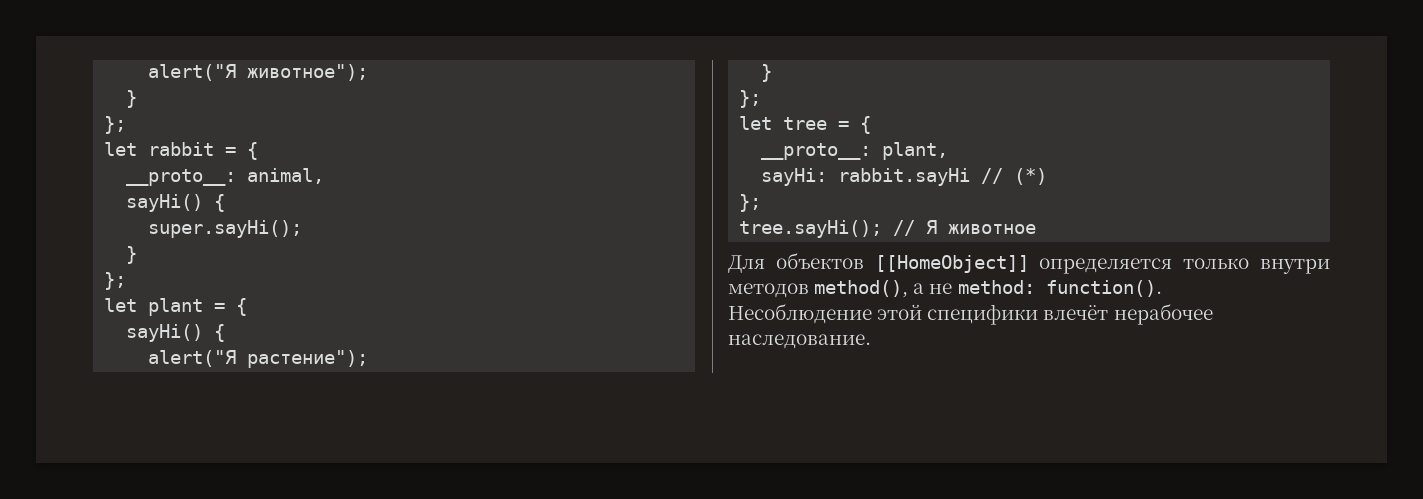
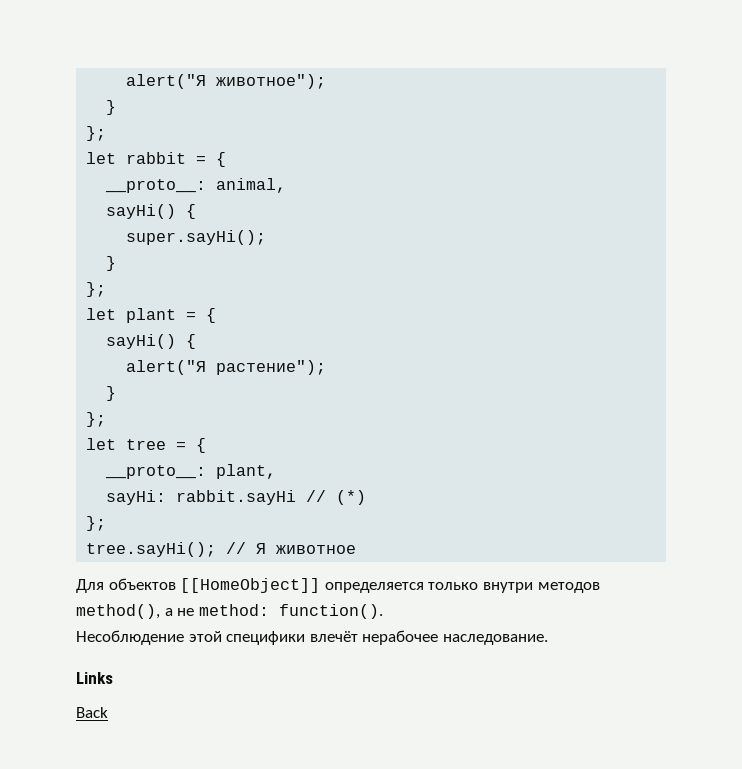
+ Links
+ Back

